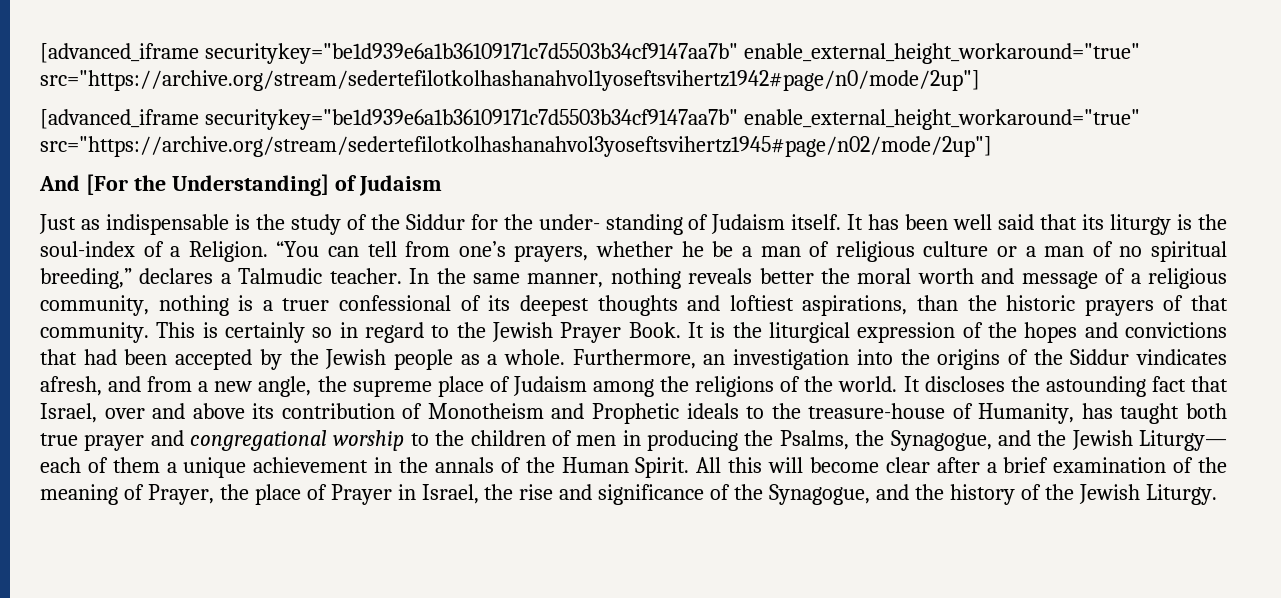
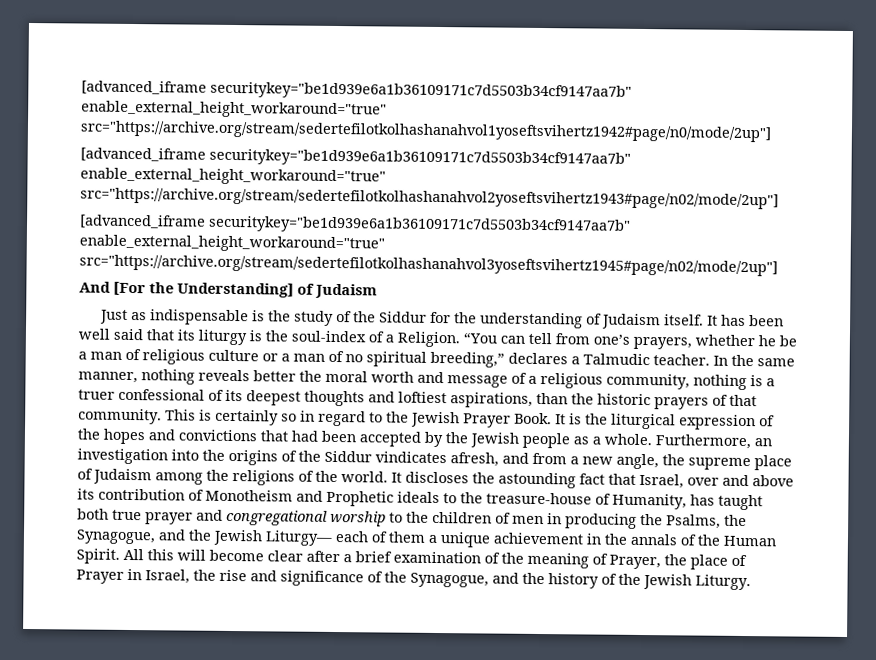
+ [advanced_iframe securitykey="be1d939e6a1b36109171c7d5503b34cf9147aa7b" enable_external_height_workaround="true" src="https://archive.org/stream/sedertefilotkolhashanahvol2yoseftsvihertz1943#page/n02/mode/2up"]
- Just as indispensable is the study of the Siddur for the under- standing of Judaism itself.
+ Just as indispensable is the study of the Siddur for the understanding of Judaism itself.

